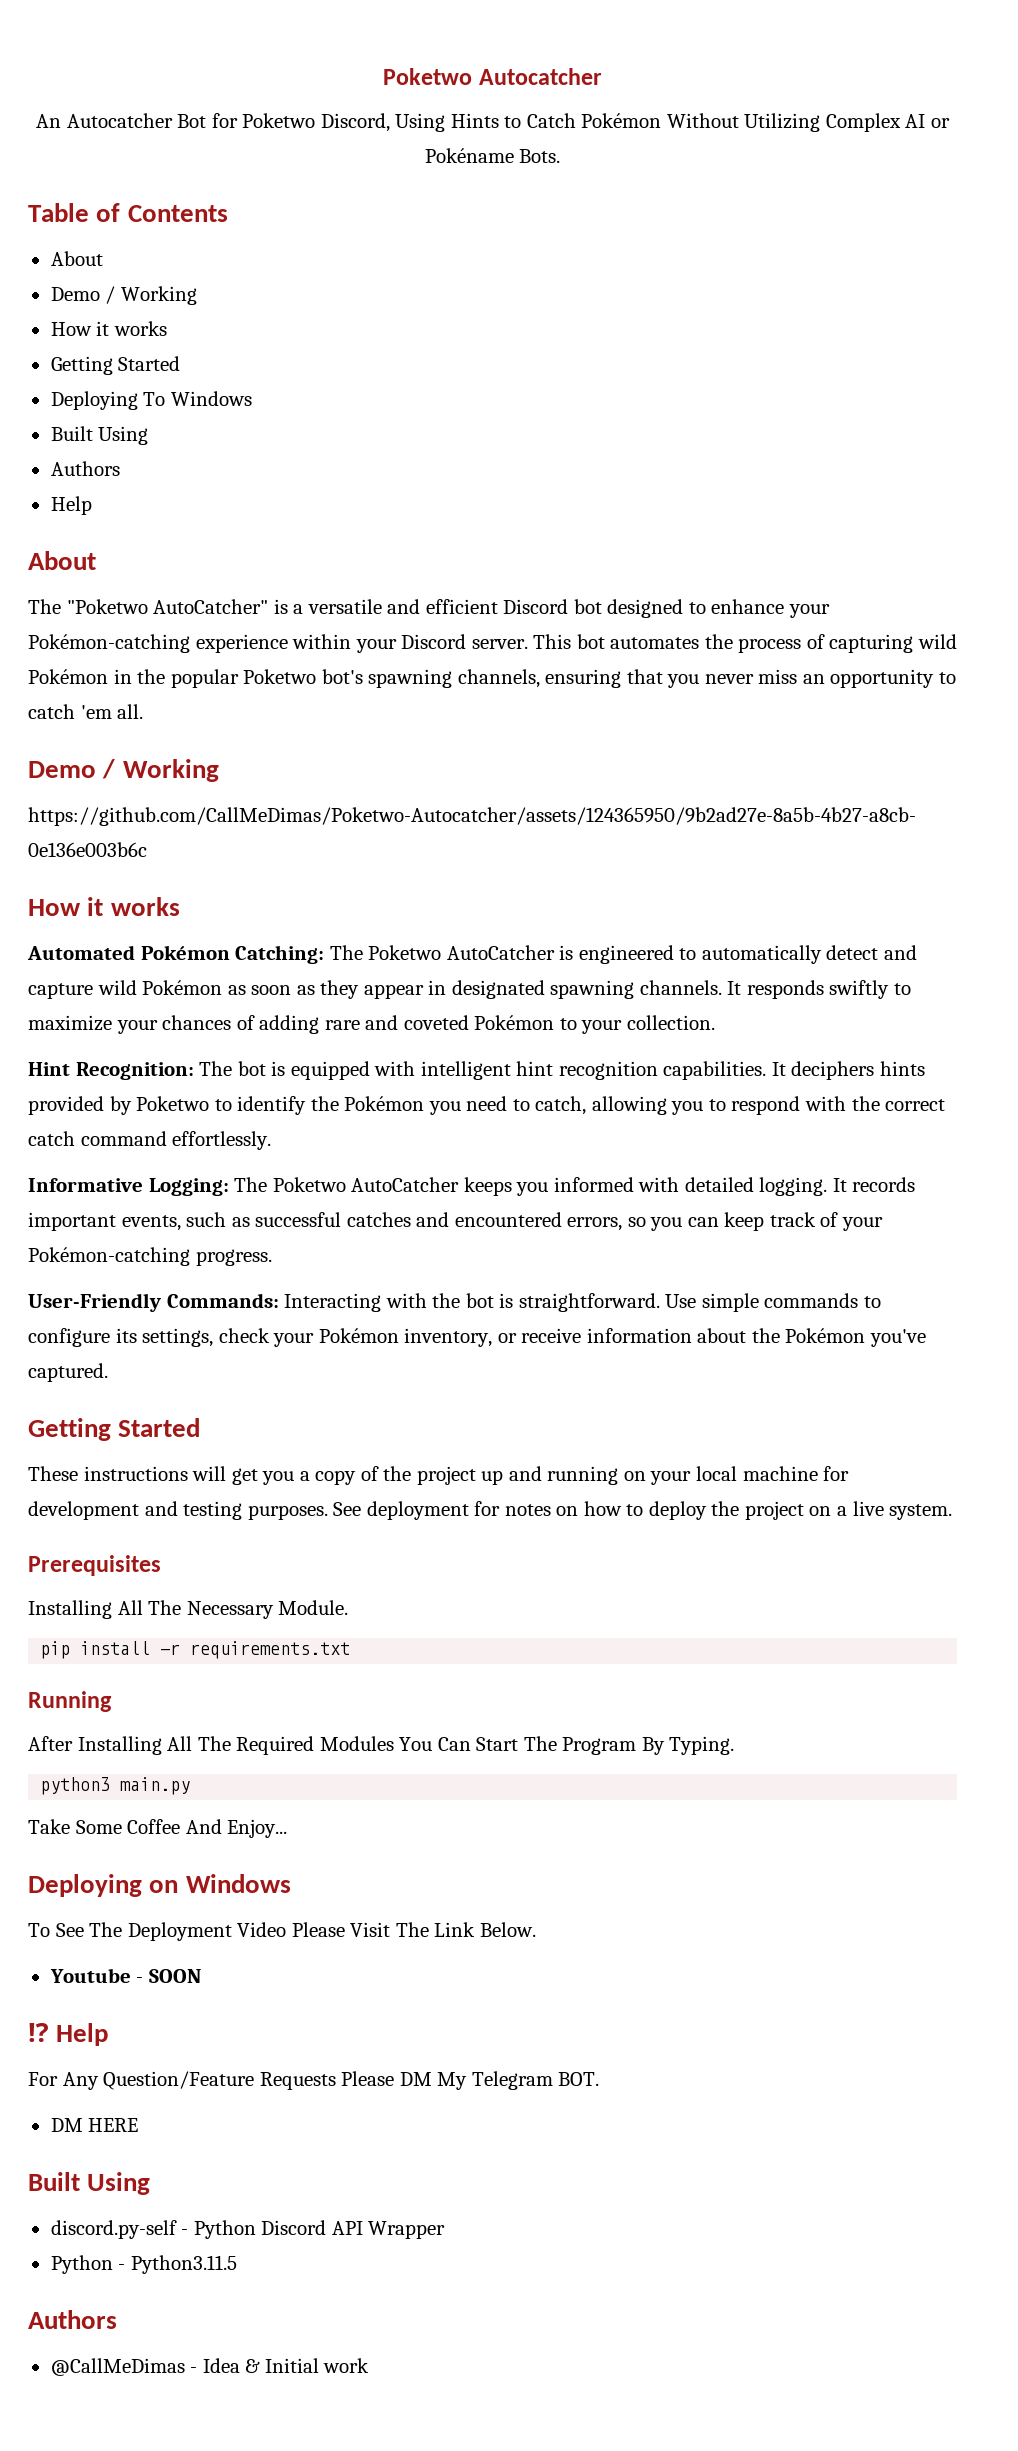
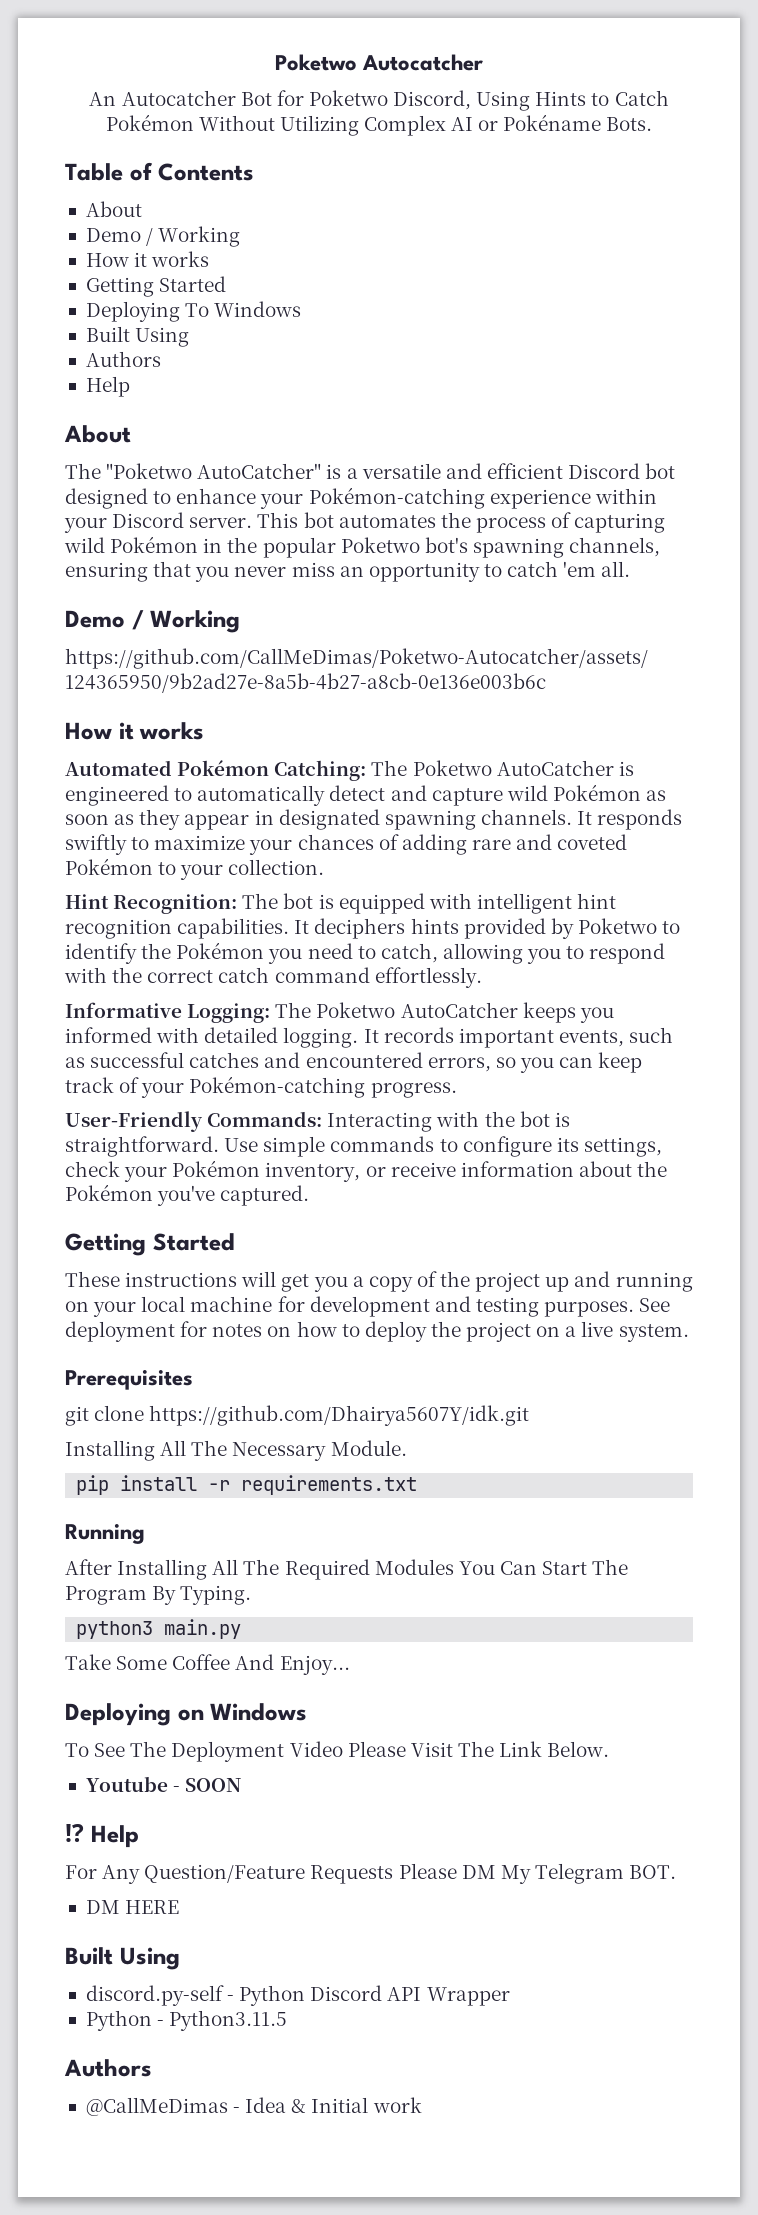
+ git clone https://github.com/Dhairya5607Y/idk.git

